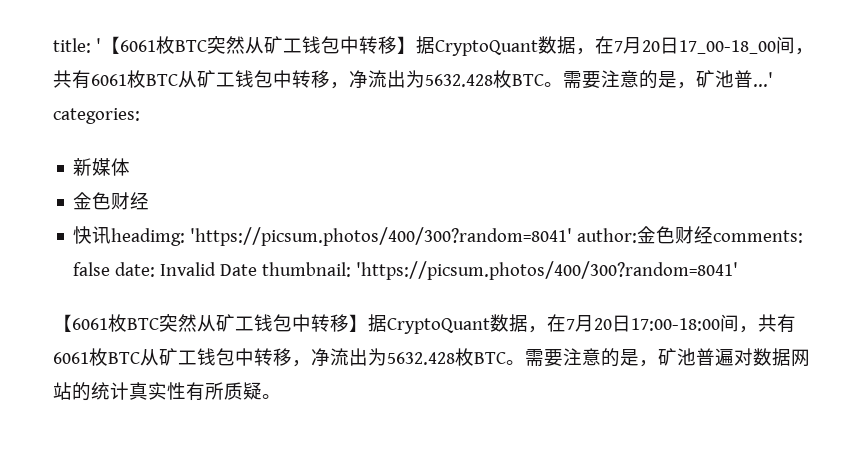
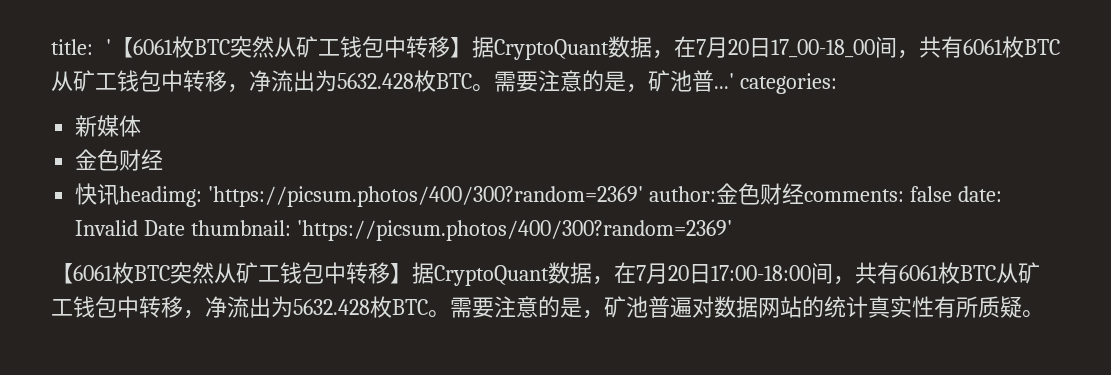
- 快讯headimg: 'https://picsum.photos/400/300?random=8041' author:金色财经comments: false date: Invalid Date thumbnail: 'https://picsum.photos/400/300?random=8041'
+ 快讯headimg: 'https://picsum.photos/400/300?random=2369' author:金色财经comments: false date: Invalid Date thumbnail: 'https://picsum.photos/400/300?random=2369'

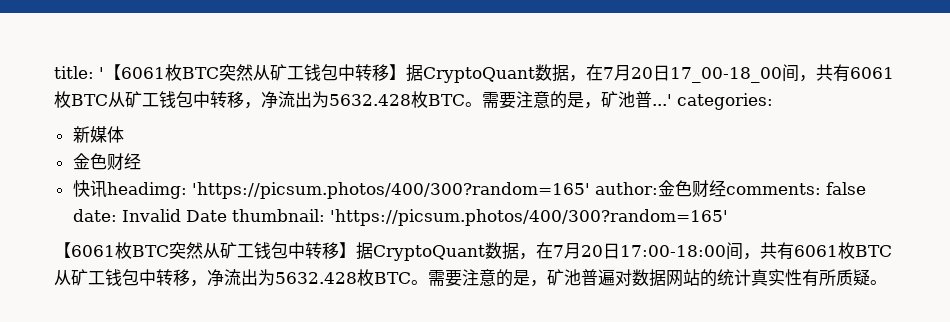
- 快讯headimg: 'https://picsum.photos/400/300?random=2369' author:金色财经comments: false date: Invalid Date thumbnail: 'https://picsum.photos/400/300?random=2369'
+ 快讯headimg: 'https://picsum.photos/400/300?random=165' author:金色财经comments: false date: Invalid Date thumbnail: 'https://picsum.photos/400/300?random=165'

